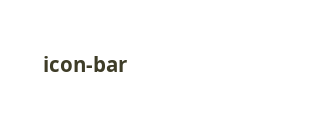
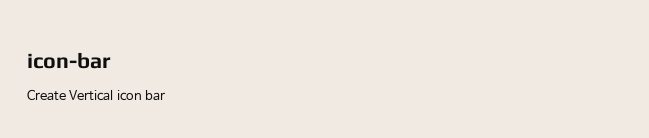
+ Create Vertical icon bar

